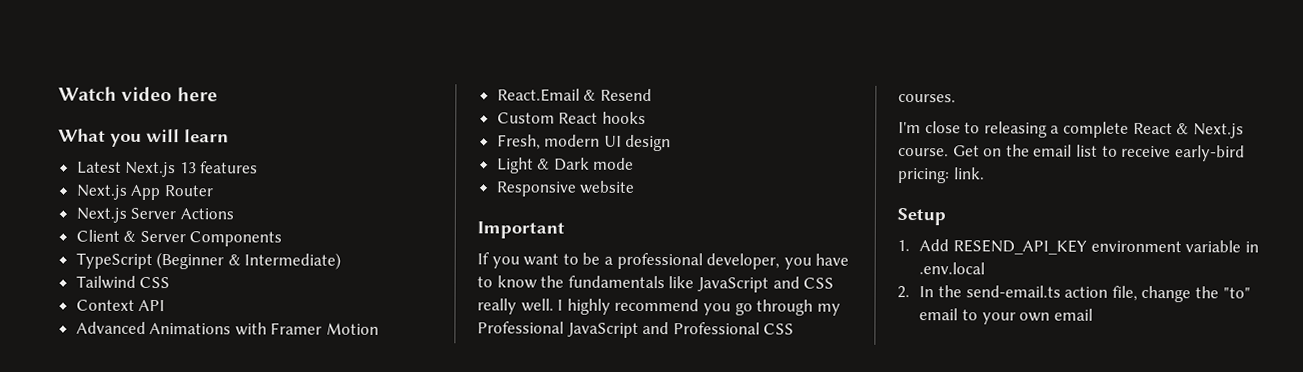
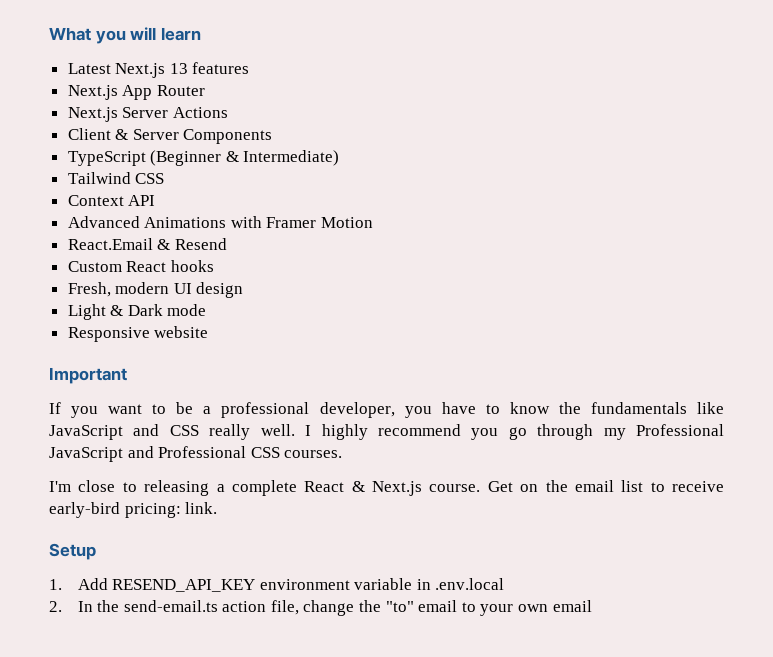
- Watch video here

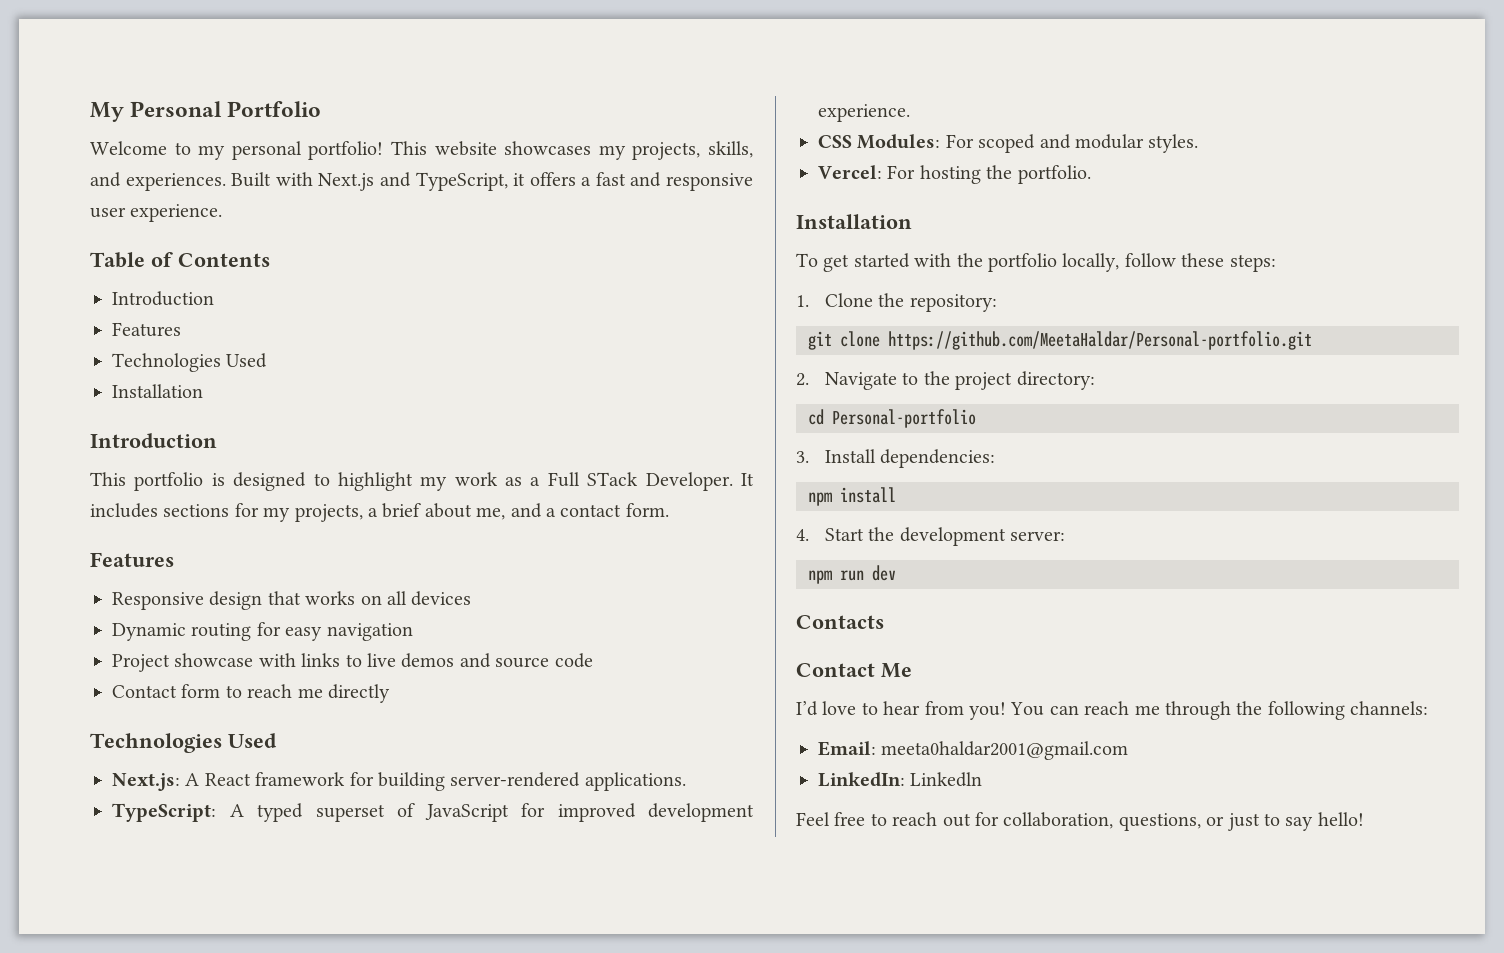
- What you will learn
- Latest Next.js 13 features
- Next.js App Router
- Next.js Server Actions
- Client & Server Components
- TypeScript (Beginner & Intermediate)
- Tailwind CSS
- Context API
- Advanced Animations with Framer Motion
- React.Email & Resend
- Custom React hooks
- Fresh, modern UI design
- Light & Dark mode
- Responsive website
- Important
- If you want to be a professional developer, you have to know the fundamentals like JavaScript and CSS really well. I highly recommend you go through my Professional JavaScript and Professional CSS courses.
- I'm close to releasing a complete React & Next.js course. Get on the email list to receive early-bird pricing: link.
- Setup
- 1. Add RESEND_API_KEY environment variable in .env.local
- 2. In the send-email.ts action file, change the "to" email to your own email
+ My Personal Portfolio
+ Welcome to my personal portfolio! This website showcases my projects, skills, and experiences. Built with Next.js and TypeScript, it offers a fast and responsive user experience.
+ Table of Contents
+ Introduction
+ Features
+ Technologies Used
+ Installation
+ Introduction
+ This portfolio is designed to highlight my work as a Full STack Developer. It includes sections for my projects, a brief about me, and a contact form.
+ Features
+ Responsive design that works on all devices
+ Dynamic routing for easy navigation
+ Project showcase with links to live demos and source code
+ Contact form to reach me directly
+ Technologies Used
+ Next.js: A React framework for building server-rendered applications.
+ TypeScript: A typed superset of JavaScript for improved development experience.
+ CSS Modules: For scoped and modular styles.
+ Vercel: For hosting the portfolio.
+ Installation
+ To get started with the portfolio locally, follow these steps:
+ 1. Clone the repository:
+ git clone https://github.com/MeetaHaldar/Personal-portfolio.git
+ 2. Navigate to the project directory:
+ cd Personal-portfolio
+ 3. Install dependencies:
+ npm install
+ 4. Start the development server:
+ npm run dev
+ Contacts
+ Contact Me
+ I’d love to hear from you! You can reach me through the following channels:
+ Email: meeta0haldar2001@gmail.com
+ LinkedIn: Linkedln
+ Feel free to reach out for collaboration, questions, or just to say hello!

